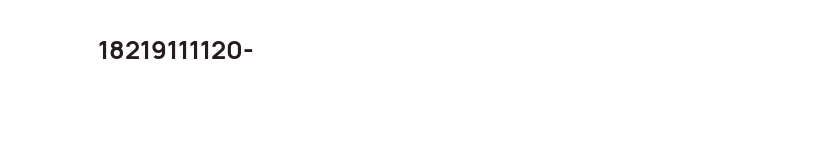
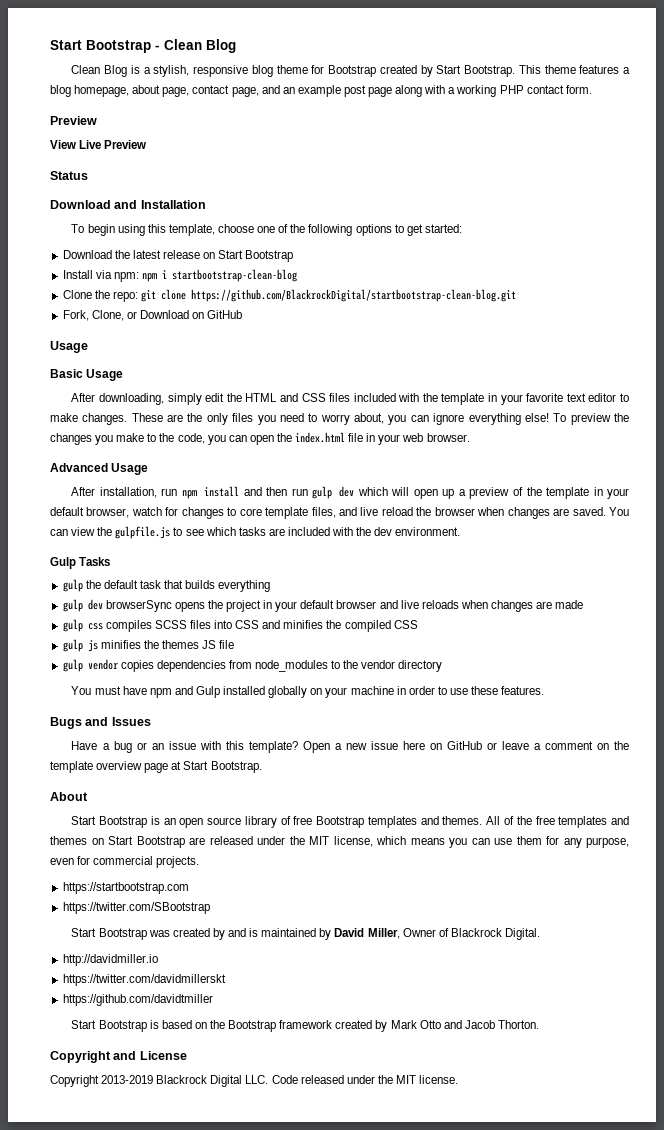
- 18219111120-
+ Start Bootstrap - Clean Blog
+ Clean Blog is a stylish, responsive blog theme for Bootstrap created by Start Bootstrap. This theme features a blog homepage, about page, contact page, and an example post page along with a working PHP contact form.
+ Preview
+ View Live Preview
+ Status
+ Download and Installation
+ To begin using this template, choose one of the following options to get started:
+ Download the latest release on Start Bootstrap
+ Install via npm: npm i startbootstrap-clean-blog
+ Clone the repo: git clone https://github.com/BlackrockDigital/startbootstrap-clean-blog.git
+ Fork, Clone, or Download on GitHub
+ Usage
+ Basic Usage
+ After downloading, simply edit the HTML and CSS files included with the template in your favorite text editor to make changes. These are the only files you need to worry about, you can ignore everything else! To preview the changes you make to the code, you can open the index.html file in your web browser.
+ Advanced Usage
+ After installation, run npm install and then run gulp dev which will open up a preview of the template in your default browser, watch for changes to core template files, and live reload the browser when changes are saved. You can view the gulpfile.js to see which tasks are included with the dev environment.
+ Gulp Tasks
+ gulp the default task that builds everything
+ gulp dev browserSync opens the project in your default browser and live reloads when changes are made
+ gulp css compiles SCSS files into CSS and minifies the compiled CSS
+ gulp js minifies the themes JS file
+ gulp vendor copies dependencies from node_modules to the vendor directory
+ You must have npm and Gulp installed globally on your machine in order to use these features.
+ Bugs and Issues
+ Have a bug or an issue with this template? Open a new issue here on GitHub or leave a comment on the template overview page at Start Bootstrap.
+ About
+ Start Bootstrap is an open source library of free Bootstrap templates and themes. All of the free templates and themes on Start Bootstrap are released under the MIT license, which means you can use them for any purpose, even for commercial projects.
+ https://startbootstrap.com
+ https://twitter.com/SBootstrap
+ Start Bootstrap was created by and is maintained by David Miller, Owner of Blackrock Digital.
+ http://davidmiller.io
+ https://twitter.com/davidmillerskt
+ https://github.com/davidtmiller
+ Start Bootstrap is based on the Bootstrap framework created by Mark Otto and Jacob Thorton.
+ Copyright and License
+ Copyright 2013-2019 Blackrock Digital LLC. Code released under the MIT license.

